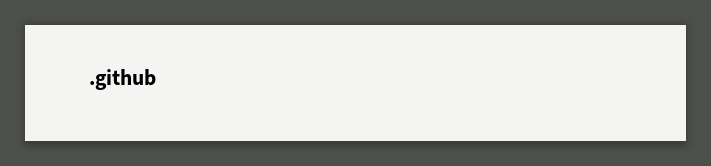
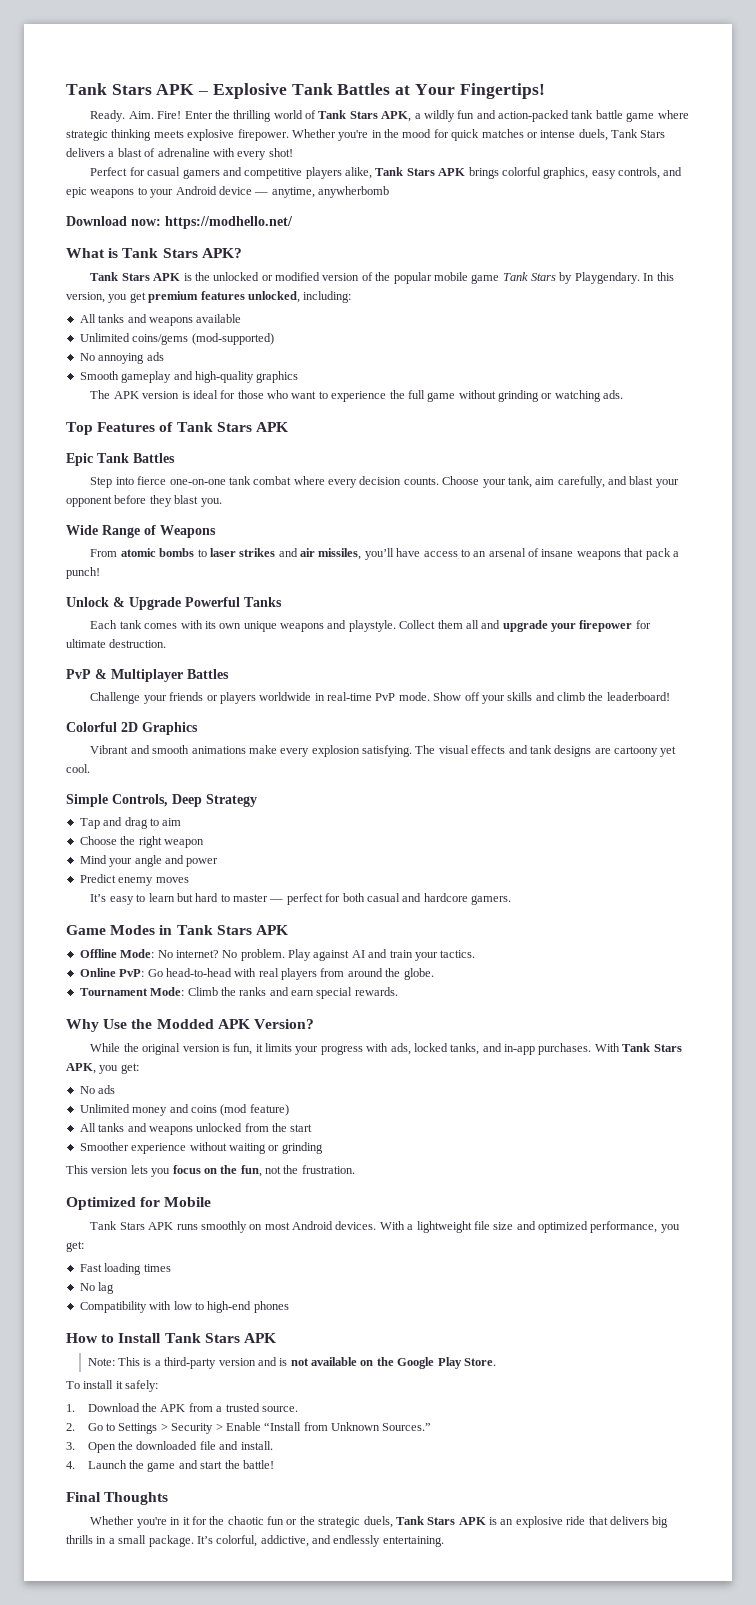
- .github
+ Tank Stars APK – Explosive Tank Battles at Your Fingertips!
+ Ready. Aim. Fire! Enter the thrilling world of Tank Stars APK, a wildly fun and action-packed tank battle game where strategic thinking meets explosive firepower. Whether you're in the mood for quick matches or intense duels, Tank Stars delivers a blast of adrenaline with every shot!
+ Perfect for casual gamers and competitive players alike, Tank Stars APK brings colorful graphics, easy controls, and epic weapons to your Android device — anytime, anywherbomb
+ Download now: https://modhello.net/
+ What is Tank Stars APK?
+ Tank Stars APK is the unlocked or modified version of the popular mobile game Tank Stars by Playgendary. In this version, you get premium features unlocked, including:
+ All tanks and weapons available
+ Unlimited coins/gems (mod-supported)
+ No annoying ads
+ Smooth gameplay and high-quality graphics
+ The APK version is ideal for those who want to experience the full game without grinding or watching ads.
+ Top Features of Tank Stars APK
+ Epic Tank Battles
+ Step into fierce one-on-one tank combat where every decision counts. Choose your tank, aim carefully, and blast your opponent before they blast you.
+ Wide Range of Weapons
+ From atomic bombs to laser strikes and air missiles, you’ll have access to an arsenal of insane weapons that pack a punch!
+ Unlock & Upgrade Powerful Tanks
+ Each tank comes with its own unique weapons and playstyle. Collect them all and upgrade your firepower for ultimate destruction.
+ PvP & Multiplayer Battles
+ Challenge your friends or players worldwide in real-time PvP mode. Show off your skills and climb the leaderboard!
+ Colorful 2D Graphics
+ Vibrant and smooth animations make every explosion satisfying. The visual effects and tank designs are cartoony yet cool.
+ Simple Controls, Deep Strategy
+ Tap and drag to aim
+ Choose the right weapon
+ Mind your angle and power
+ Predict enemy moves
+ It’s easy to learn but hard to master — perfect for both casual and hardcore gamers.
+ Game Modes in Tank Stars APK
+ Offline Mode: No internet? No problem. Play against AI and train your tactics.
+ Online PvP: Go head-to-head with real players from around the globe.
+ Tournament Mode: Climb the ranks and earn special rewards.
+ Why Use the Modded APK Version?
+ While the original version is fun, it limits your progress with ads, locked tanks, and in-app purchases. With Tank Stars APK, you get:
+ No ads
+ Unlimited money and coins (mod feature)
+ All tanks and weapons unlocked from the start
+ Smoother experience without waiting or grinding
+ This version lets you focus on the fun, not the frustration.
+ Optimized for Mobile
+ Tank Stars APK runs smoothly on most Android devices. With a lightweight file size and optimized performance, you get:
+ Fast loading times
+ No lag
+ Compatibility with low to high-end phones
+ How to Install Tank Stars APK
+ Note: This is a third-party version and is not available on the Google Play Store.
+ To install it safely:
+ 1. Download the APK from a trusted source.
+ 2. Go to Settings > Security > Enable “Install from Unknown Sources.”
+ 3. Open the downloaded file and install.
+ 4. Launch the game and start the battle!
+ Final Thoughts
+ Whether you're in it for the chaotic fun or the strategic duels, Tank Stars APK is an explosive ride that delivers big thrills in a small package. It’s colorful, addictive, and endlessly entertaining.

